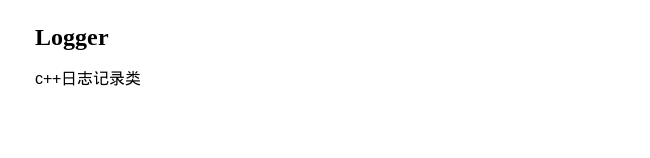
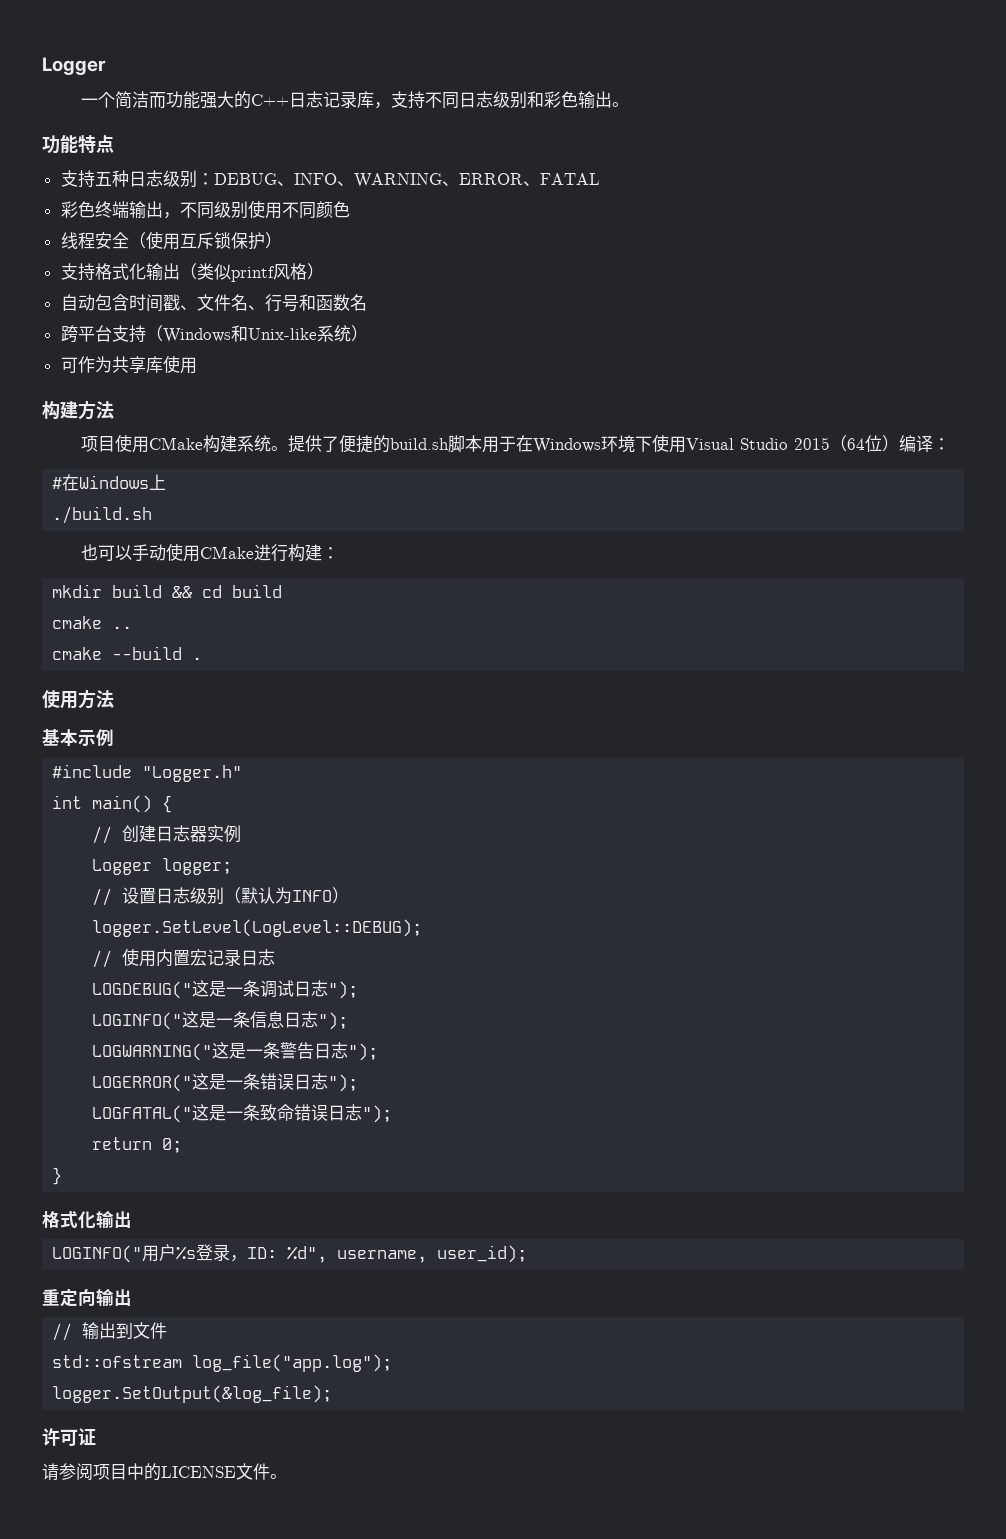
- c++日志记录类
+ 一个简洁而功能强大的C++日志记录库，支持不同日志级别和彩色输出。
+ 功能特点
+ 支持五种日志级别：DEBUG、INFO、WARNING、ERROR、FATAL
+ 彩色终端输出，不同级别使用不同颜色
+ 线程安全（使用互斥锁保护）
+ 支持格式化输出（类似printf风格）
+ 自动包含时间戳、文件名、行号和函数名
+ 跨平台支持（Windows和Unix-like系统）
+ 可作为共享库使用
+ 构建方法
+ 项目使用CMake构建系统。提供了便捷的build.sh脚本用于在Windows环境下使用Visual Studio 2015（64位）编译：
+ #在Windows上
+ ./build.sh
+ 也可以手动使用CMake进行构建：
+ mkdir build && cd build
+ cmake ..
+ cmake --build .
+ 使用方法
+ 基本示例
+ #include "Logger.h"
+ int main() {
+ // 创建日志器实例
+ Logger logger;
+ // 设置日志级别（默认为INFO）
+ logger.SetLevel(LogLevel::DEBUG);
+ // 使用内置宏记录日志
+ LOGDEBUG("这是一条调试日志");
+ LOGINFO("这是一条信息日志");
+ LOGWARNING("这是一条警告日志");
+ LOGERROR("这是一条错误日志");
+ LOGFATAL("这是一条致命错误日志");
+ return 0;
+ }
+ 格式化输出
+ LOGINFO("用户%s登录，ID: %d", username, user_id);
+ 重定向输出
+ // 输出到文件
+ std::ofstream log_file("app.log");
+ logger.SetOutput(&log_file);
+ 许可证
+ 请参阅项目中的LICENSE文件。

